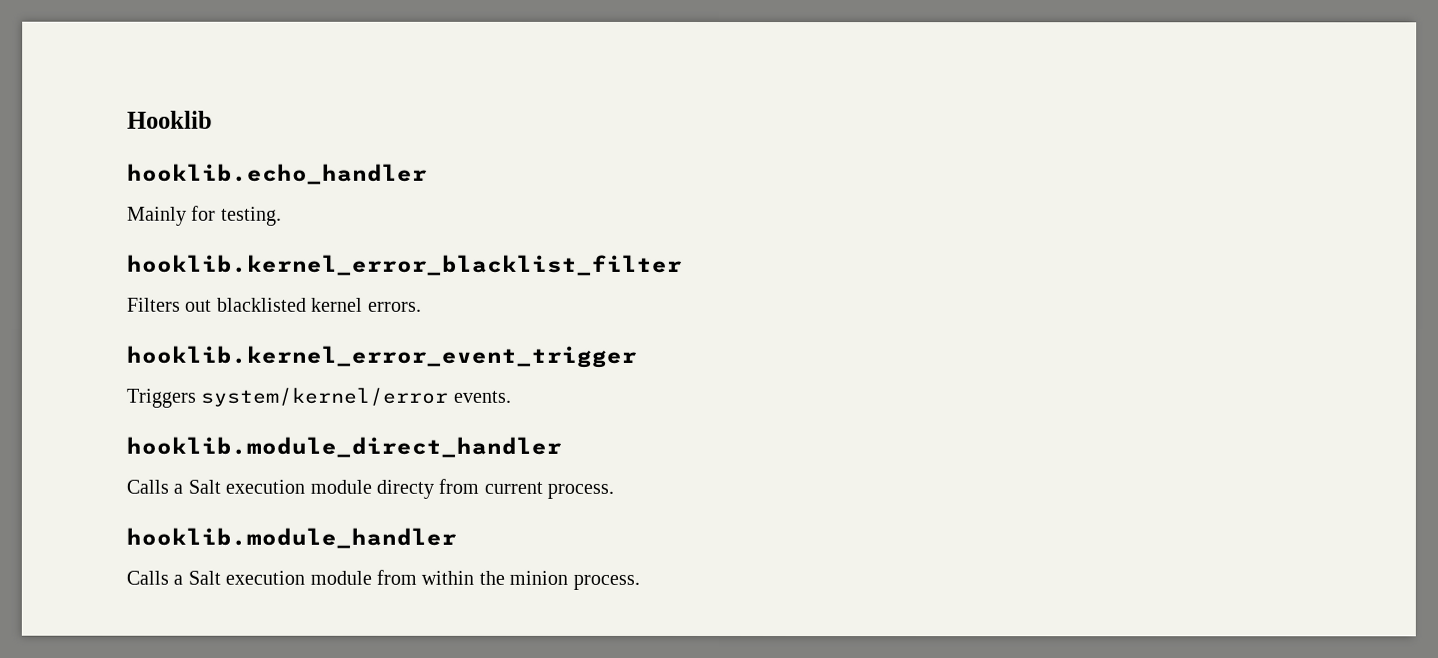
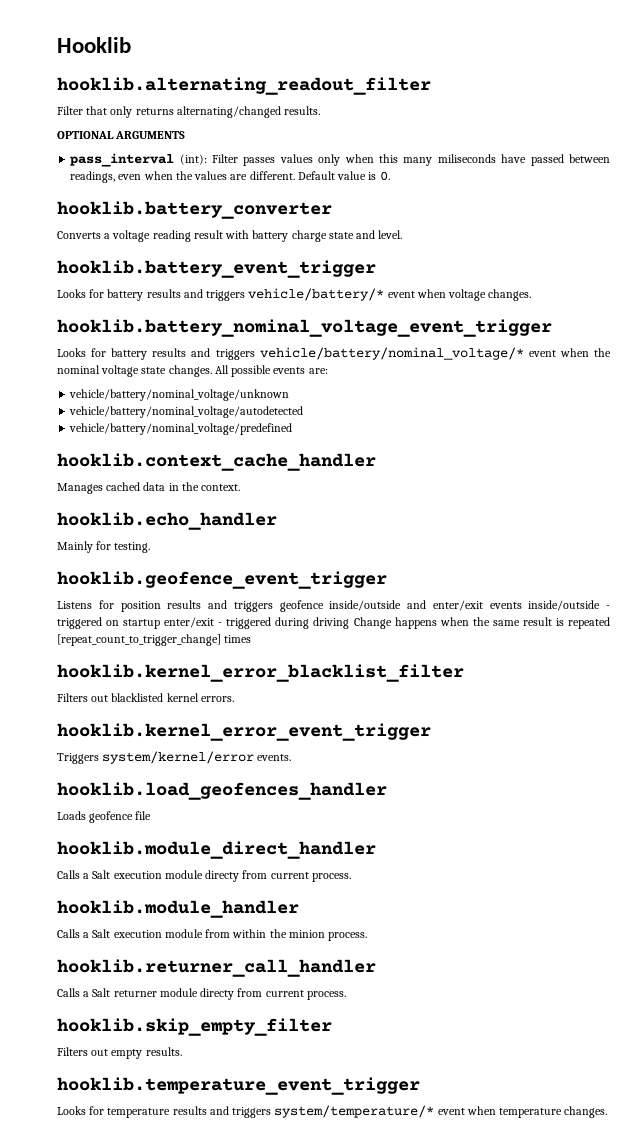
+ hooklib.alternating_readout_filter
+ Filter that only returns alternating/changed results.
+ OPTIONAL ARGUMENTS
+ pass_interval (int): Filter passes values only when this many miliseconds have passed between readings, even when the values are different. Default value is 0.
+ hooklib.battery_converter
+ Converts a voltage reading result with battery charge state and level.
+ hooklib.battery_event_trigger
+ Looks for battery results and triggers vehicle/battery/* event when voltage changes.
+ hooklib.battery_nominal_voltage_event_trigger
+ Looks for battery results and triggers vehicle/battery/nominal_voltage/* event when the nominal voltage state changes. All possible events are:
+ vehicle/battery/nominal_voltage/unknown
+ vehicle/battery/nominal_voltage/autodetected
+ vehicle/battery/nominal_voltage/predefined
+ hooklib.context_cache_handler
+ Manages cached data in the context.
  hooklib.echo_handler
  Mainly for testing.
+ hooklib.geofence_event_trigger
+ Listens for position results and triggers geofence inside/outside and enter/exit events inside/outside - triggered on startup enter/exit - triggered during driving Change happens when the same result is repeated [repeat_count_to_trigger_change] times
+ hooklib.load_geofences_handler
+ Loads geofence file
+ hooklib.returner_call_handler
+ Calls a Salt returner module directy from current process.
+ hooklib.skip_empty_filter
+ Filters out empty results.
+ hooklib.temperature_event_trigger
+ Looks for temperature results and triggers system/temperature/* event when temperature changes.

